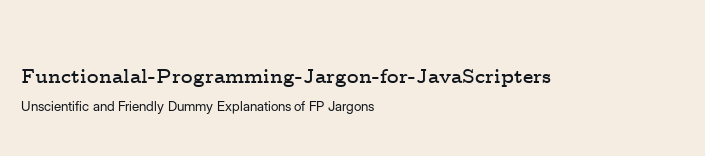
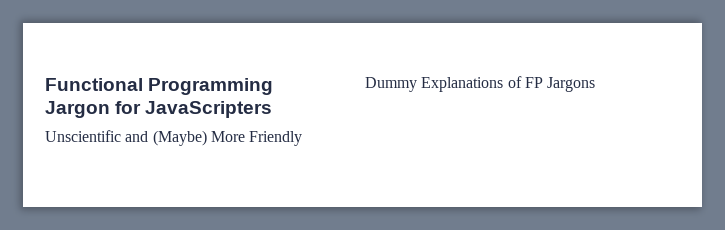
- Functionalal-Programming-Jargon-for-JavaScripters
+ Functional Programming Jargon for JavaScripters
- Unscientific and Friendly Dummy Explanations of FP Jargons
+ Unscientific and (Maybe) More Friendly Dummy Explanations of FP Jargons

